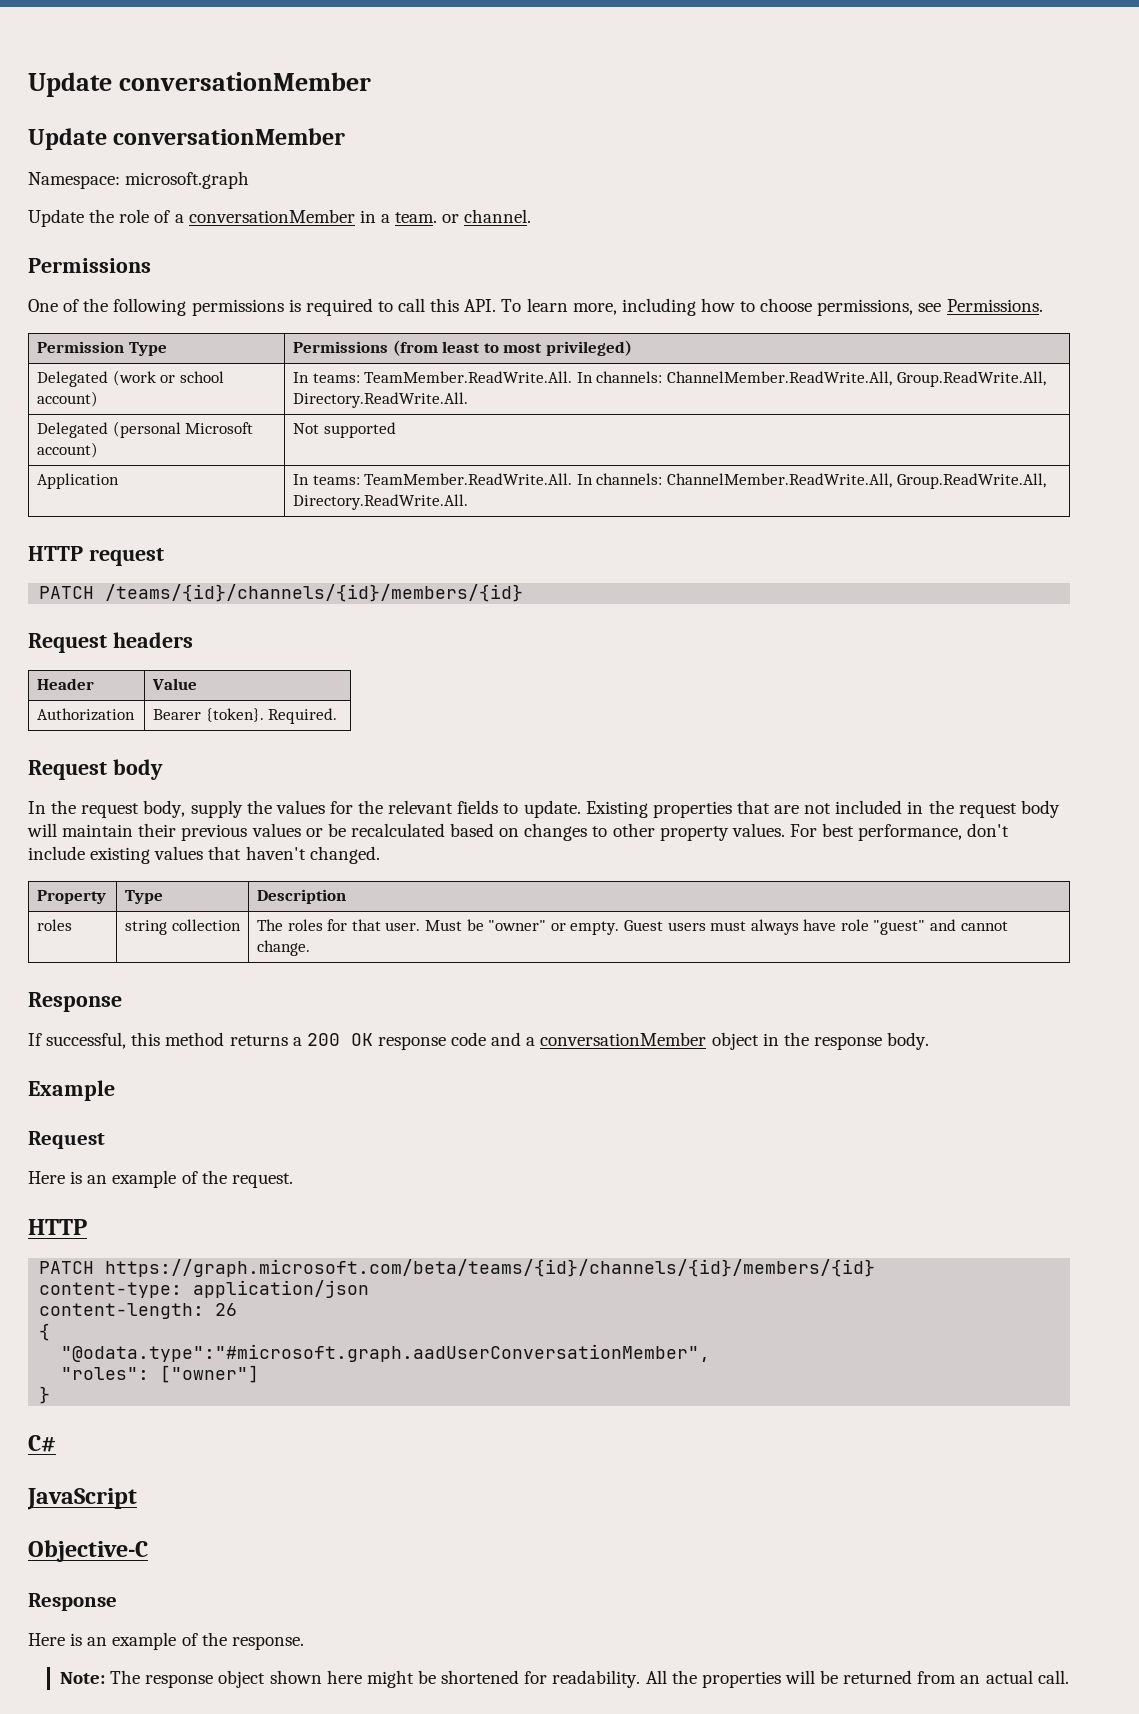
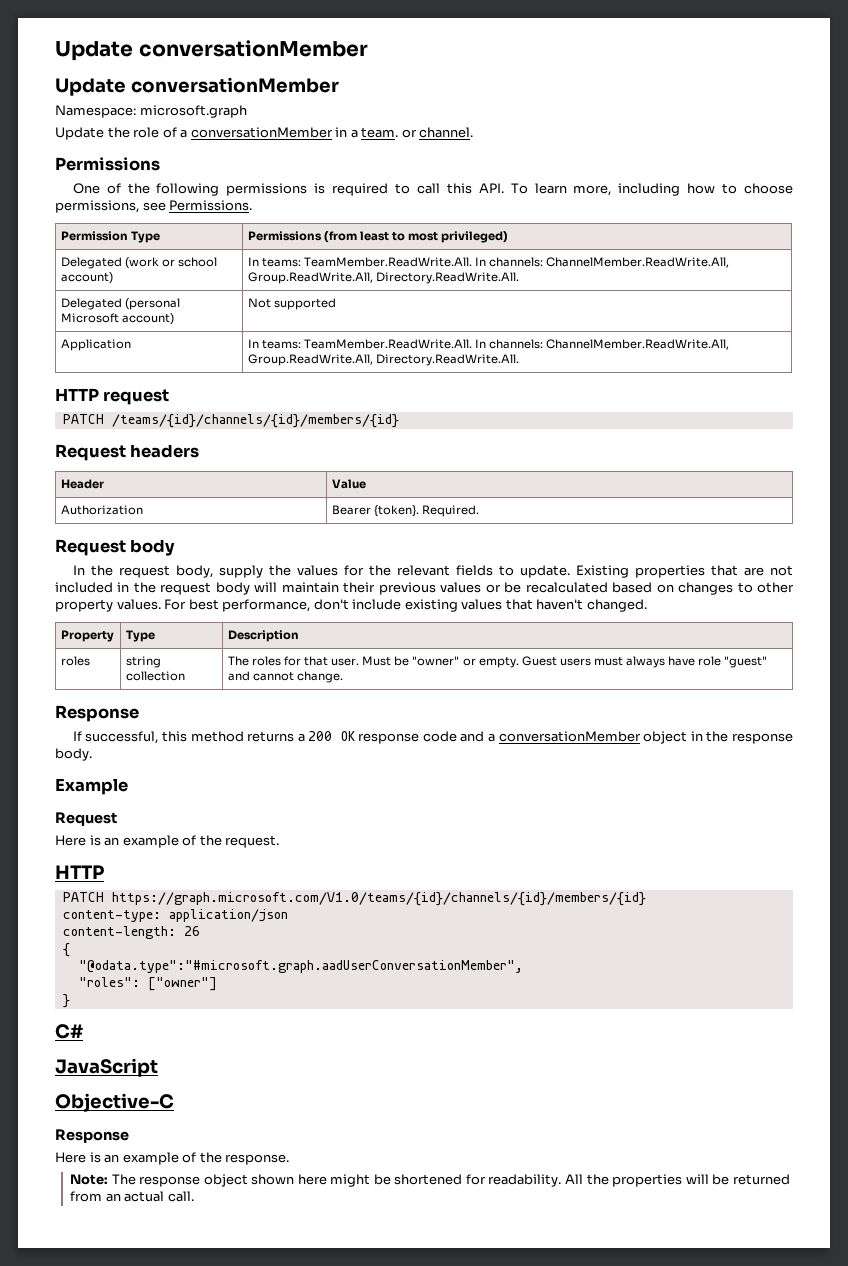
- PATCH https://graph.microsoft.com/beta/teams/{id}/channels/{id}/members/{id}
+ PATCH https://graph.microsoft.com/V1.0/teams/{id}/channels/{id}/members/{id}

